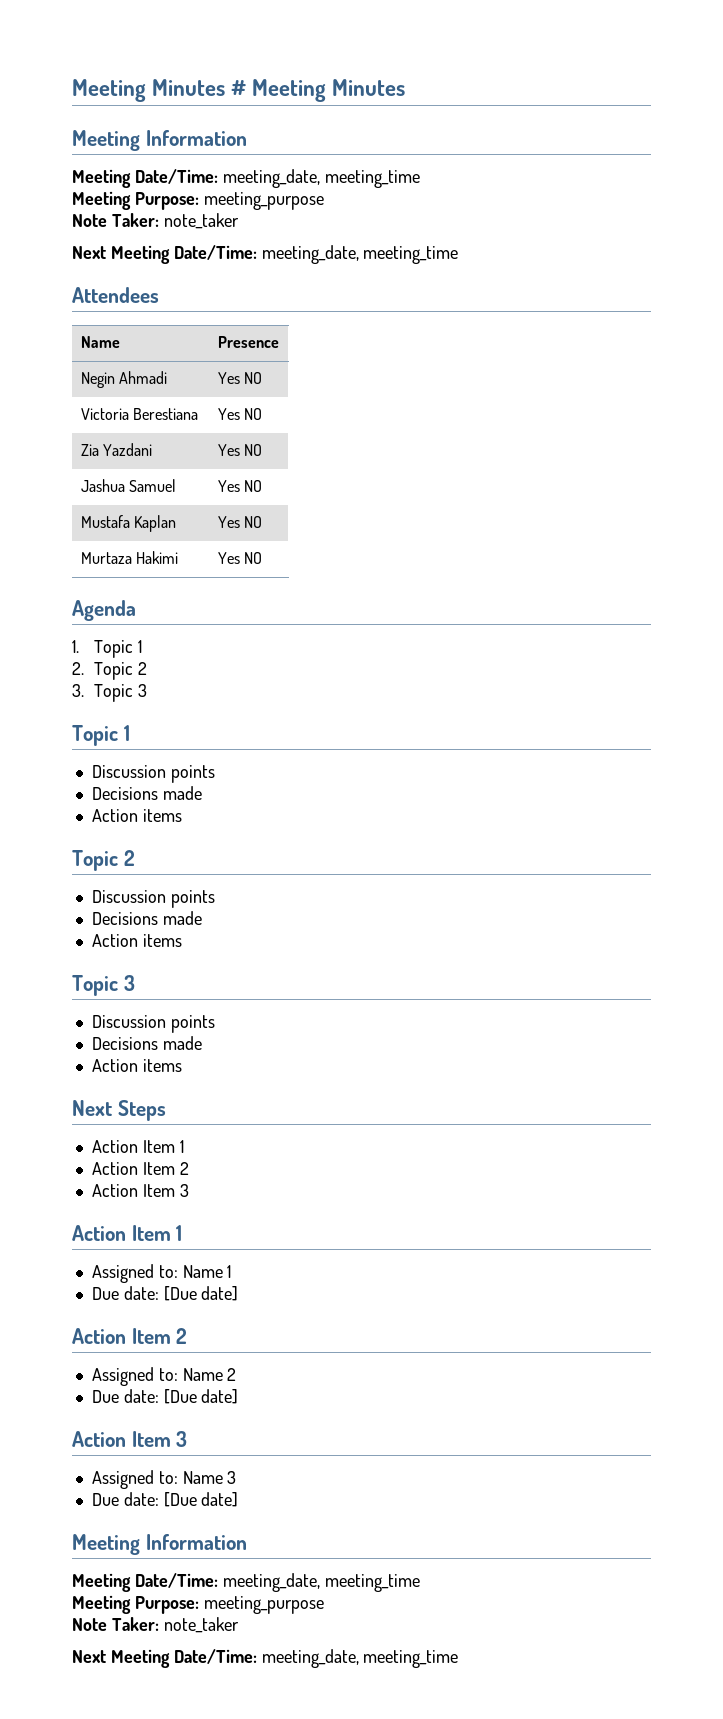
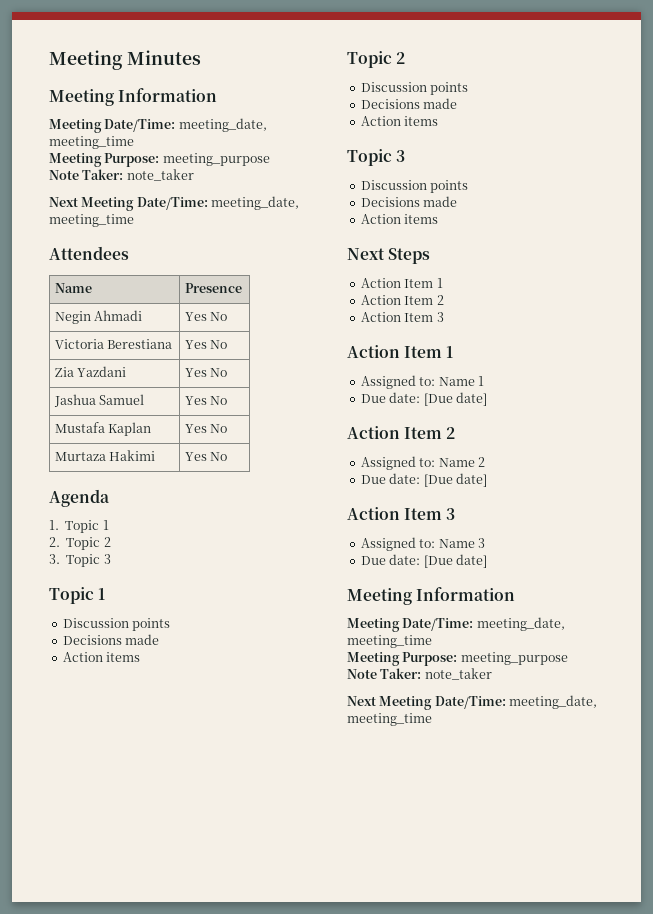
- Meeting Minutes # Meeting Minutes
+ Meeting Minutes
- Negin Ahmadi | Yes NO
+ Negin Ahmadi | Yes No
- Victoria Berestiana | Yes NO
+ Victoria Berestiana | Yes No
- Zia Yazdani | Yes NO
+ Zia Yazdani | Yes No
- Jashua Samuel | Yes NO
+ Jashua Samuel | Yes No
- Mustafa Kaplan | Yes NO
+ Mustafa Kaplan | Yes No
- Murtaza Hakimi | Yes NO
+ Murtaza Hakimi | Yes No

